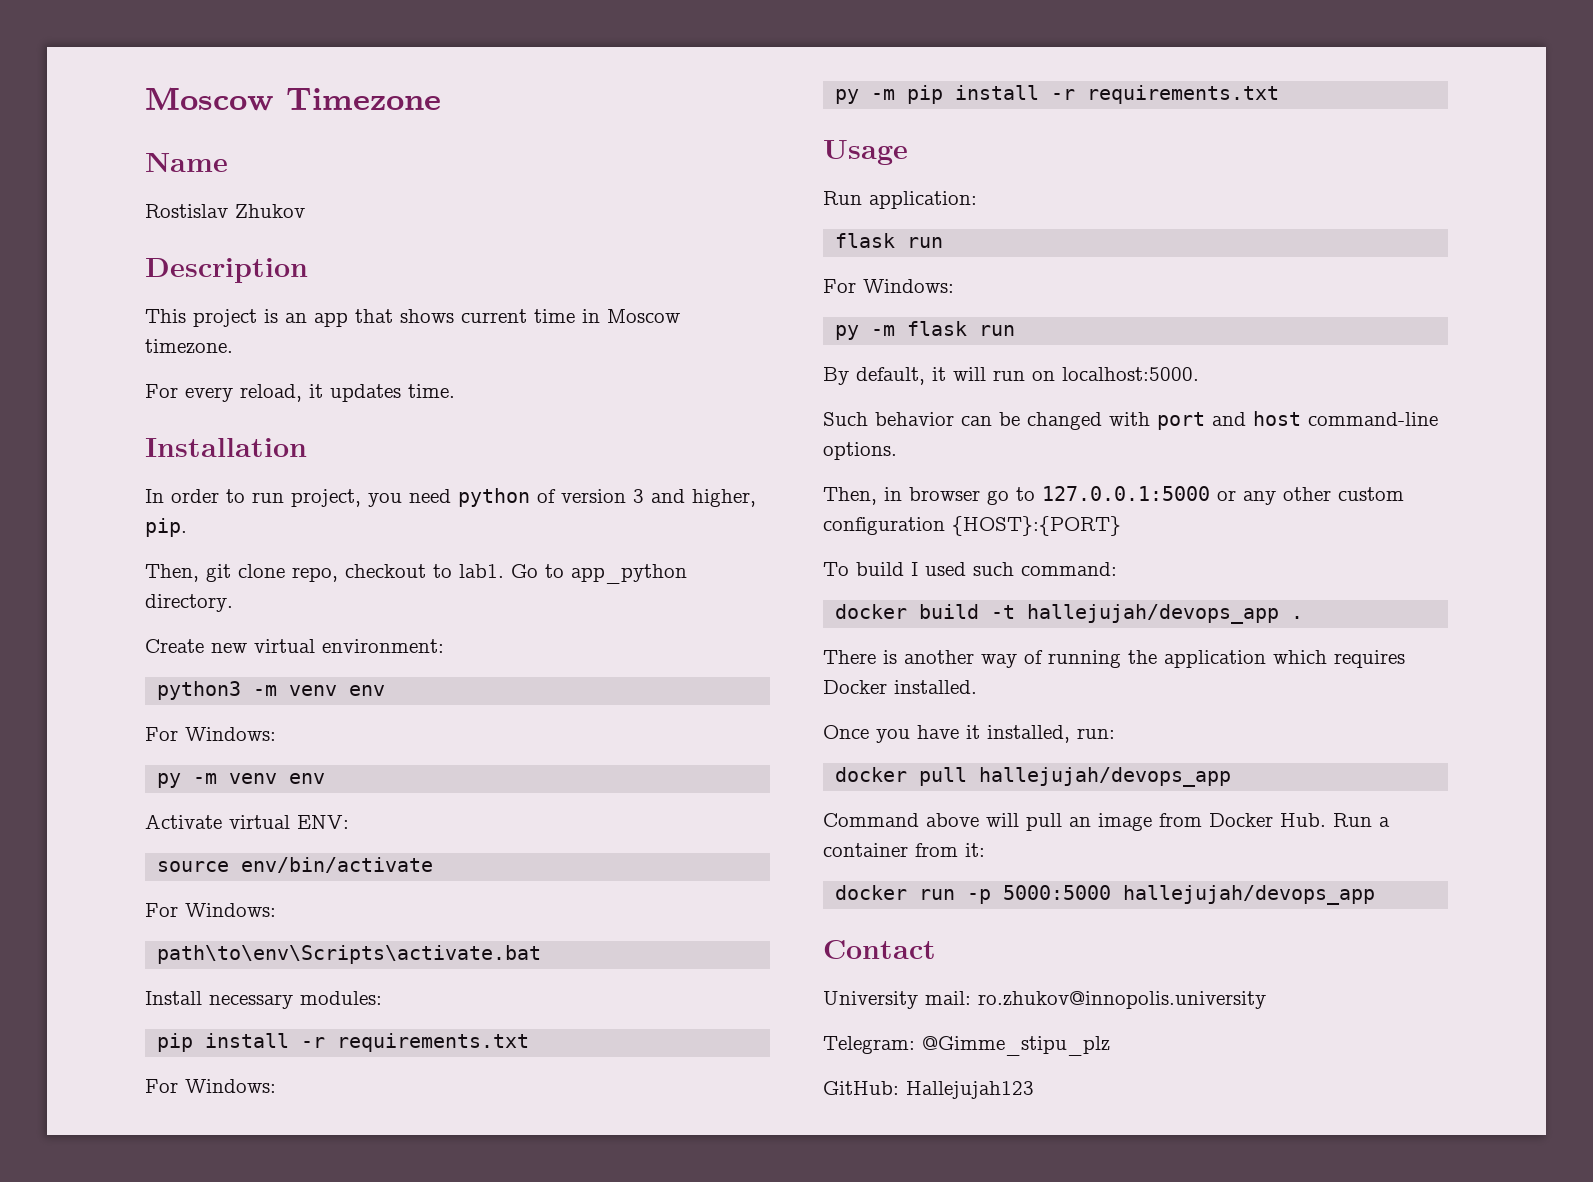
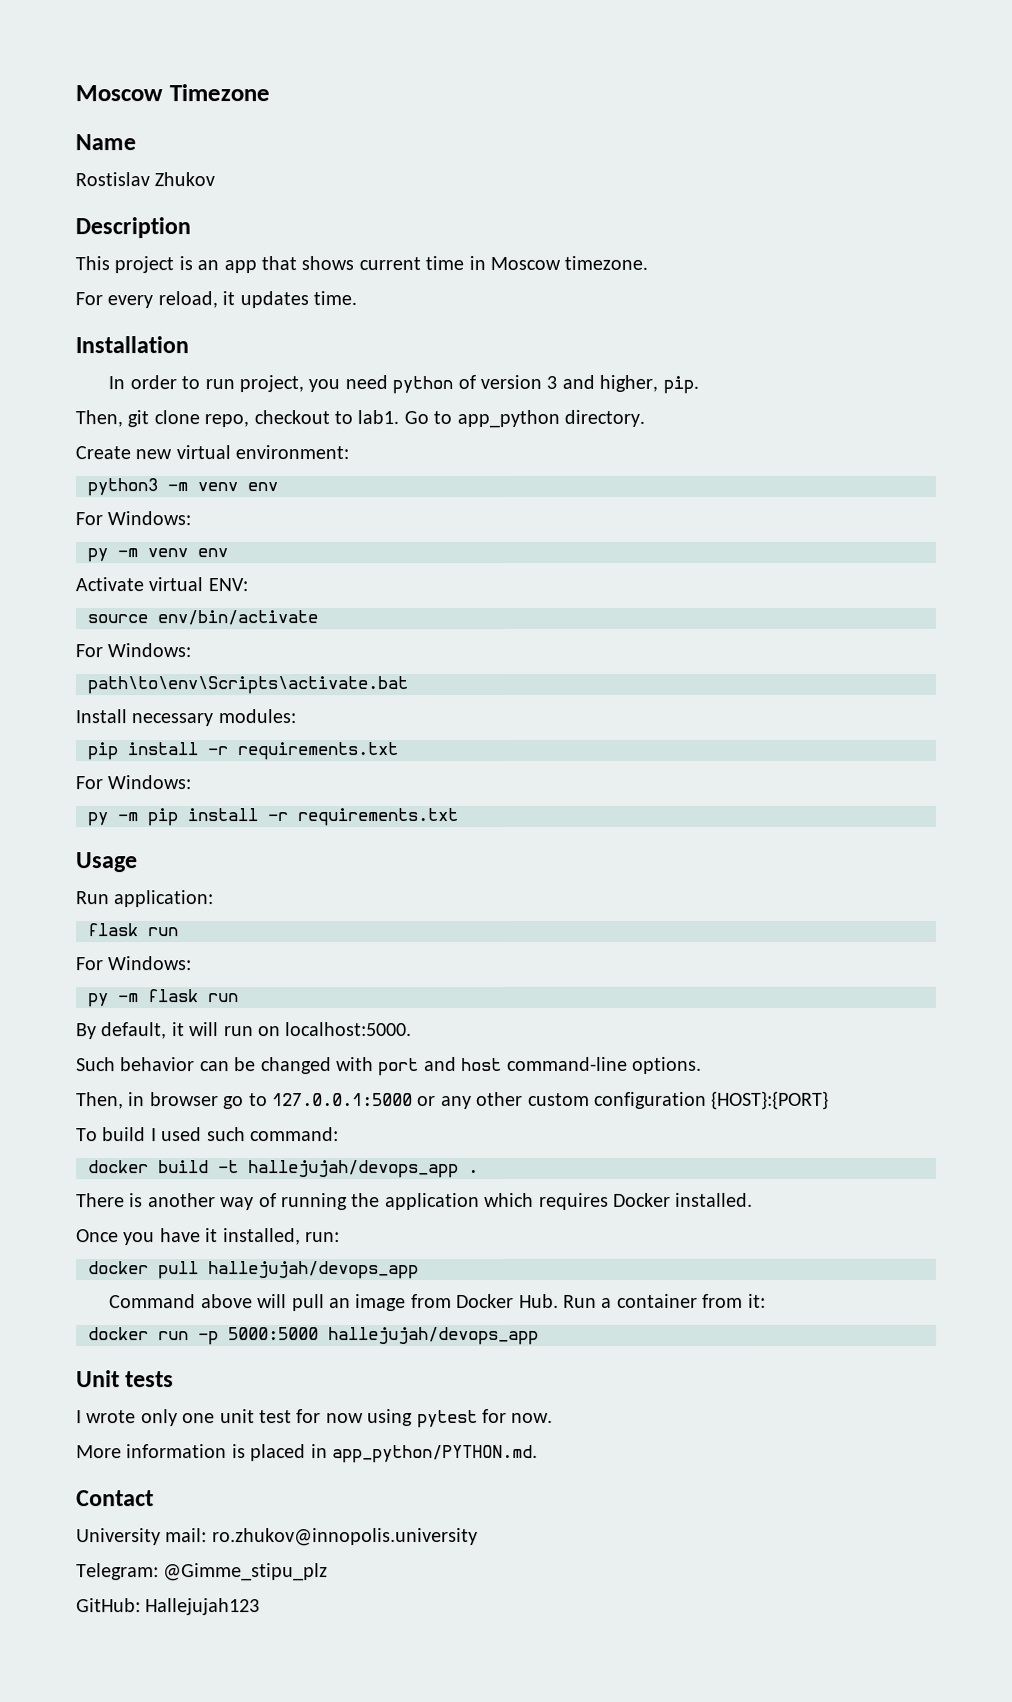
+ Unit tests
+ I wrote only one unit test for now using pytest for now.
+ More information is placed in app_python/PYTHON.md.

